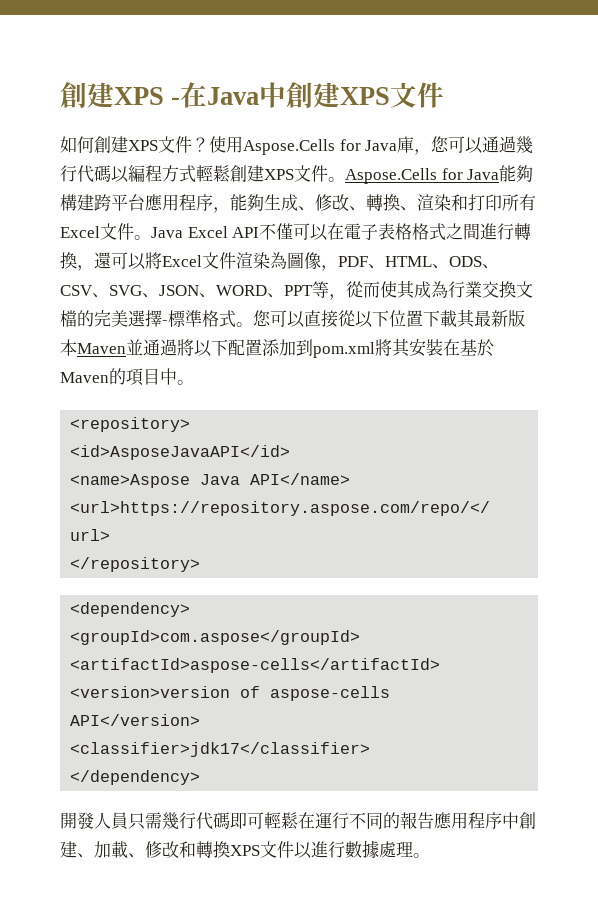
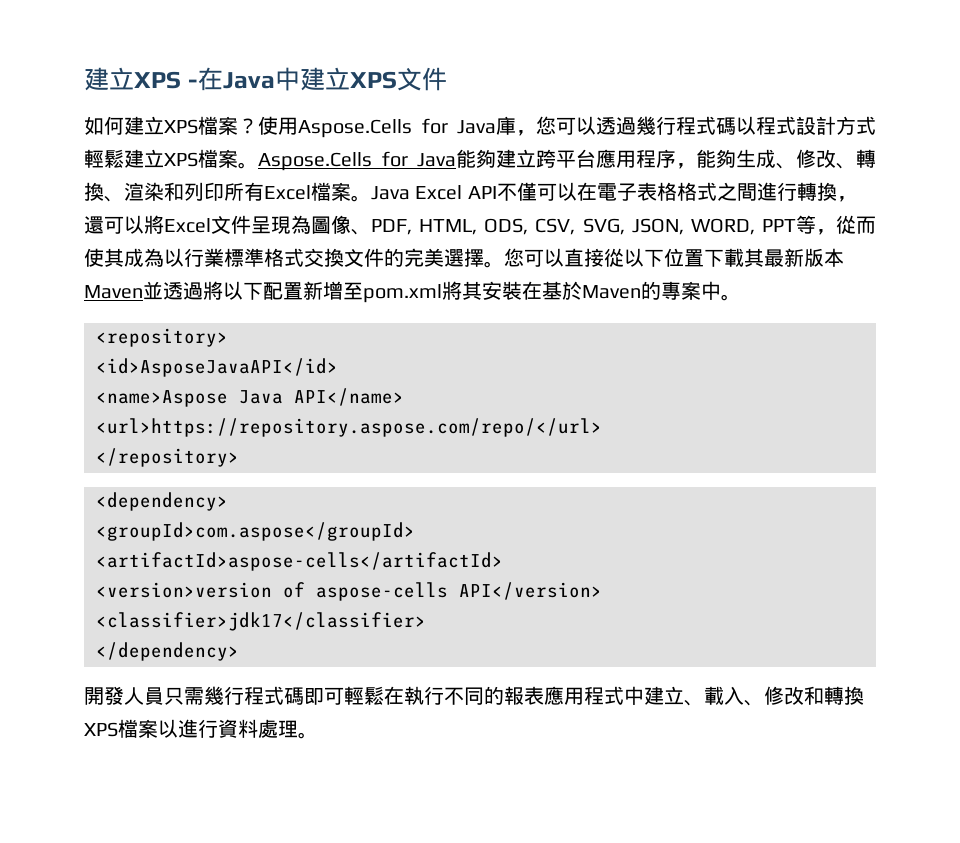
- 創建XPS -在Java中創建XPS文件
+ 建立XPS -在Java中建立XPS文件
- 如何創建XPS文件？
+ 如何建立XPS檔案？
- 使用Aspose.Cells for Java庫，您可以通過幾行代碼以編程方式輕鬆創建XPS文件。
+ 使用Aspose.Cells for Java庫，您可以透過幾行程式碼以程式設計方式輕鬆建立XPS檔案。
- Aspose.Cells for Java能夠構建跨平台應用程序，能夠生成、修改、轉換、渲染和打印所有Excel文件。
+ Aspose.Cells for Java能夠建立跨平台應用程序，能夠生成、修改、轉換、渲染和列印所有Excel檔案。
- Java Excel API不僅可以在電子表格格式之間進行轉換，還可以將Excel文件渲染為圖像，PDF、HTML、ODS、CSV、SVG、JSON、WORD、PPT等，從而使其成為行業交換文檔的完美選擇-標準格式。
+ Java Excel API不僅可以在電子表格格式之間進行轉換，還可以將Excel文件呈現為圖像、PDF, HTML, ODS, CSV, SVG, JSON, WORD, PPT等，從而使其成為以行業標準格式交換文件的完美選擇。
- 您可以直接從以下位置下載其最新版本Maven並通過將以下配置添加到pom.xml將其安裝在基於Maven的項目中。
+ 您可以直接從以下位置下載其最新版本Maven並透過將以下配置新增至pom.xml將其安裝在基於Maven的專案中。
- 開發人員只需幾行代碼即可輕鬆在運行不同的報告應用程序中創建、加載、修改和轉換XPS文件以進行數據處理。
+ 開發人員只需幾行程式碼即可輕鬆在執行不同的報表應用程式中建立、載入、修改和轉換XPS檔案以進行資料處理。

